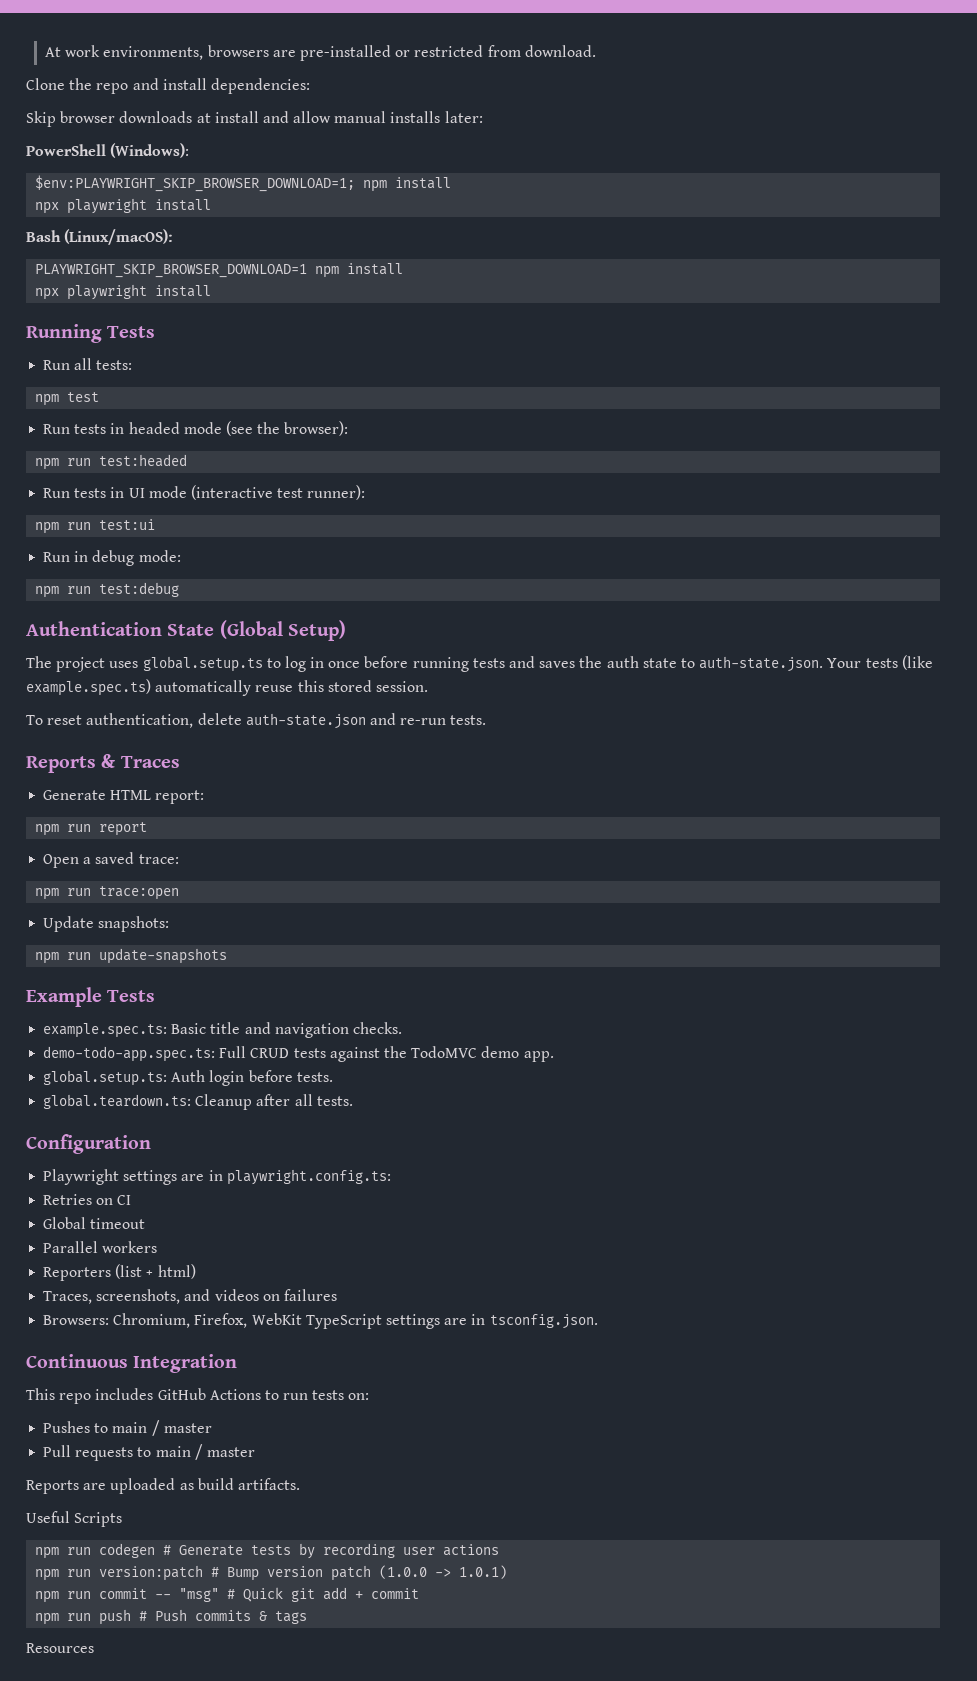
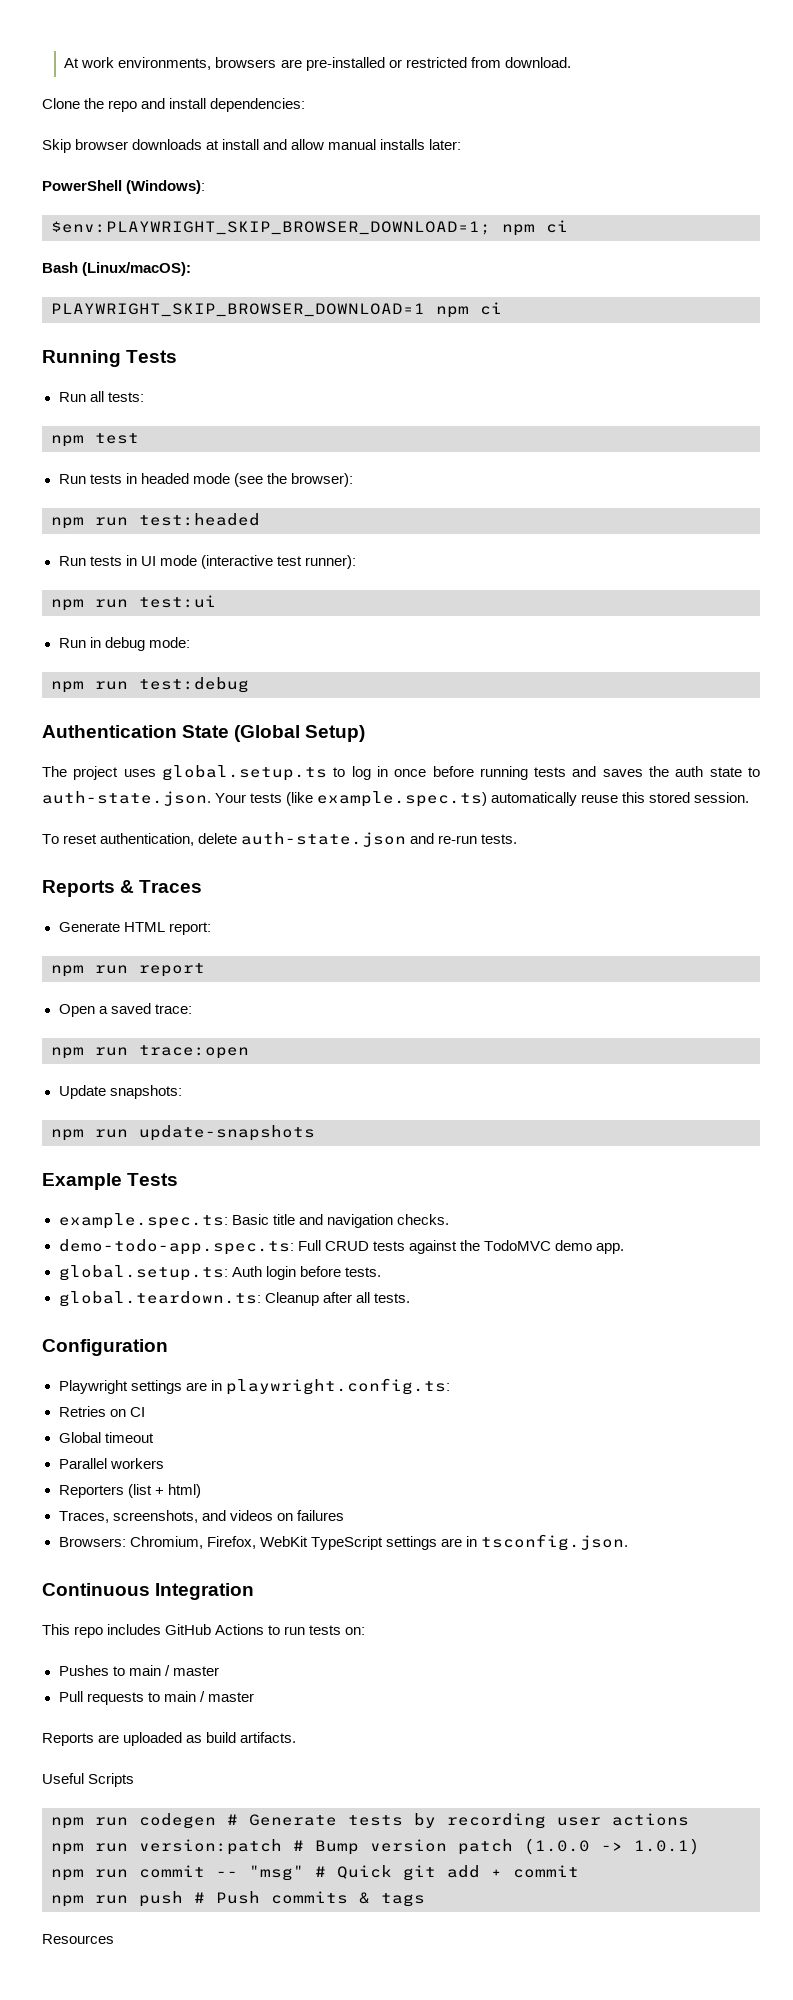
- $env:PLAYWRIGHT_SKIP_BROWSER_DOWNLOAD=1; npm install
- npx playwright install
+ $env:PLAYWRIGHT_SKIP_BROWSER_DOWNLOAD=1; npm ci
- PLAYWRIGHT_SKIP_BROWSER_DOWNLOAD=1 npm install
- npx playwright install
+ PLAYWRIGHT_SKIP_BROWSER_DOWNLOAD=1 npm ci

